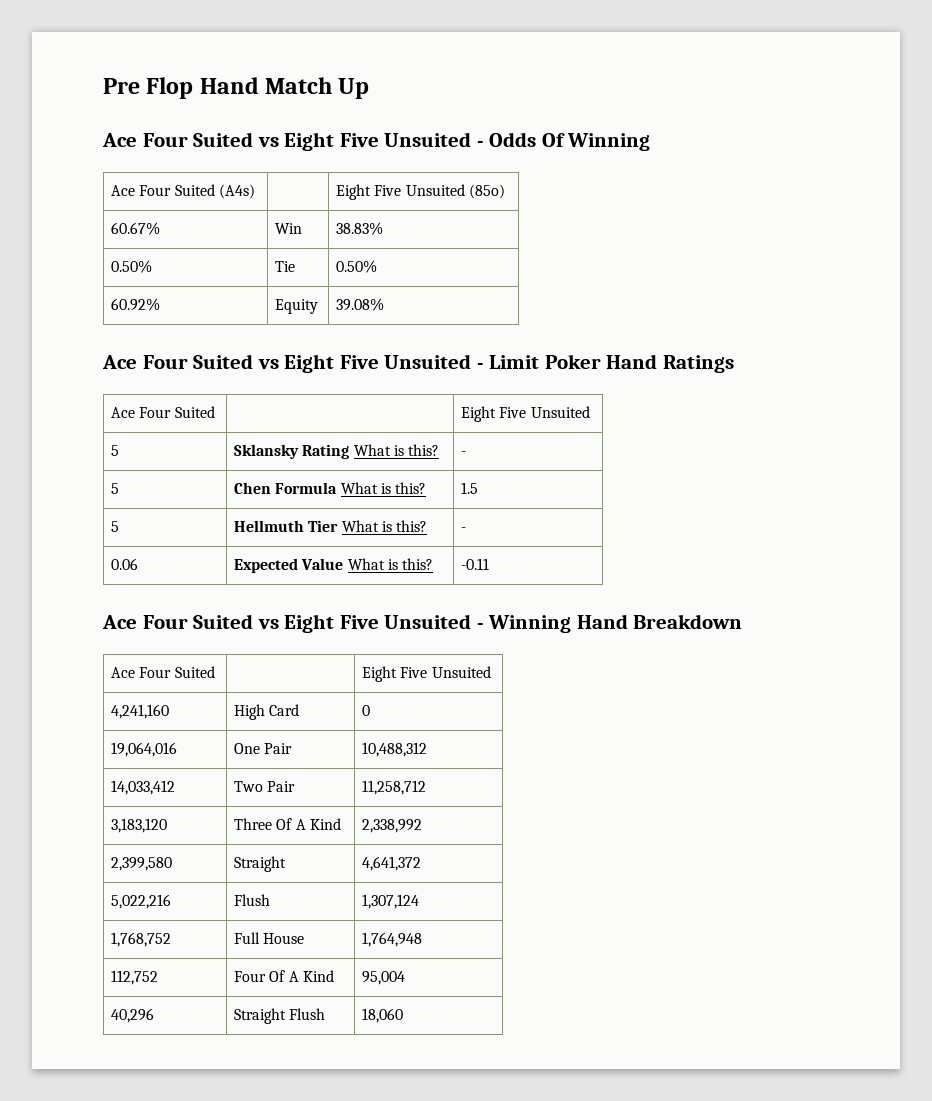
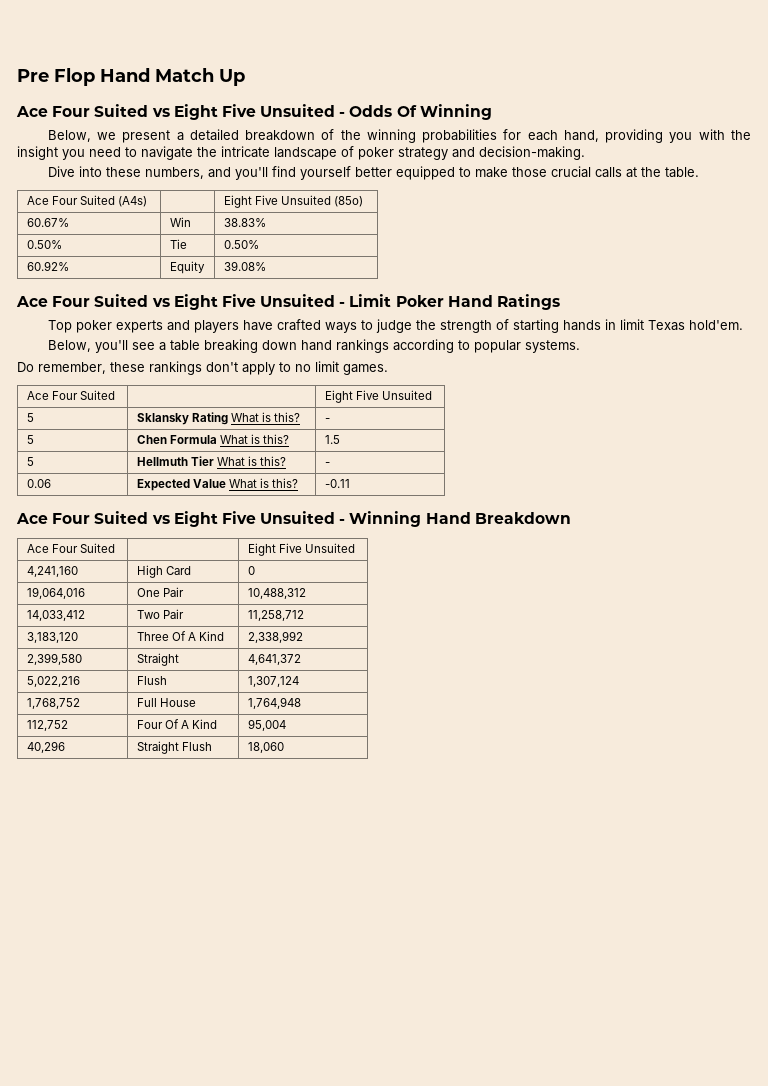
+ Below, we present a detailed breakdown of the winning probabilities for each hand, providing you with the insight you need to navigate the intricate landscape of poker strategy and decision-making.
+ Dive into these numbers, and you'll find yourself better equipped to make those crucial calls at the table.
+ Top poker experts and players have crafted ways to judge the strength of starting hands in limit Texas hold'em.
+ Below, you'll see a table breaking down hand rankings according to popular systems.
+ Do remember, these rankings don't apply to no limit games.

